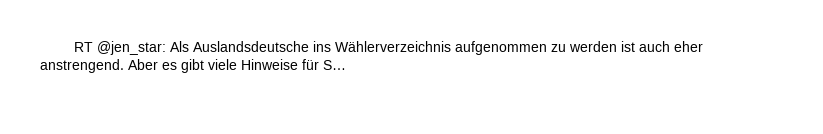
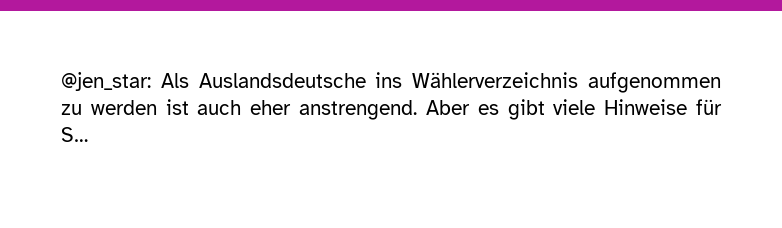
- RT @jen_star: Als Auslandsdeutsche ins Wählerverzeichnis aufgenommen zu werden ist auch eher anstrengend.
+ @jen_star: Als Auslandsdeutsche ins Wählerverzeichnis aufgenommen zu werden ist auch eher anstrengend.

